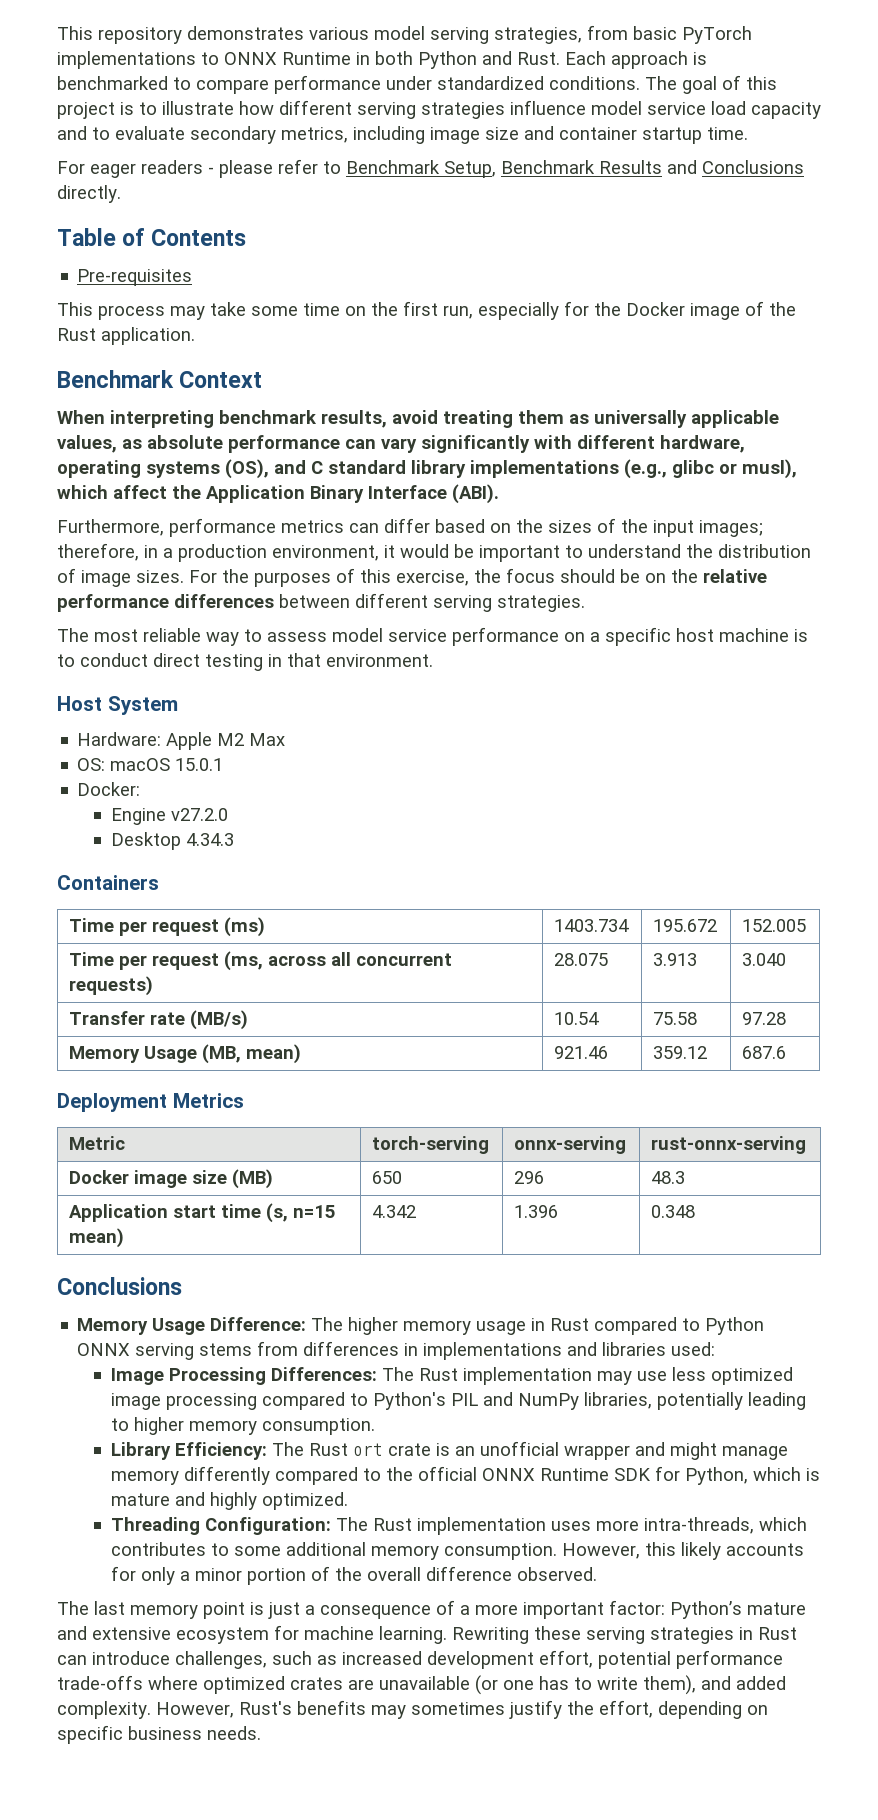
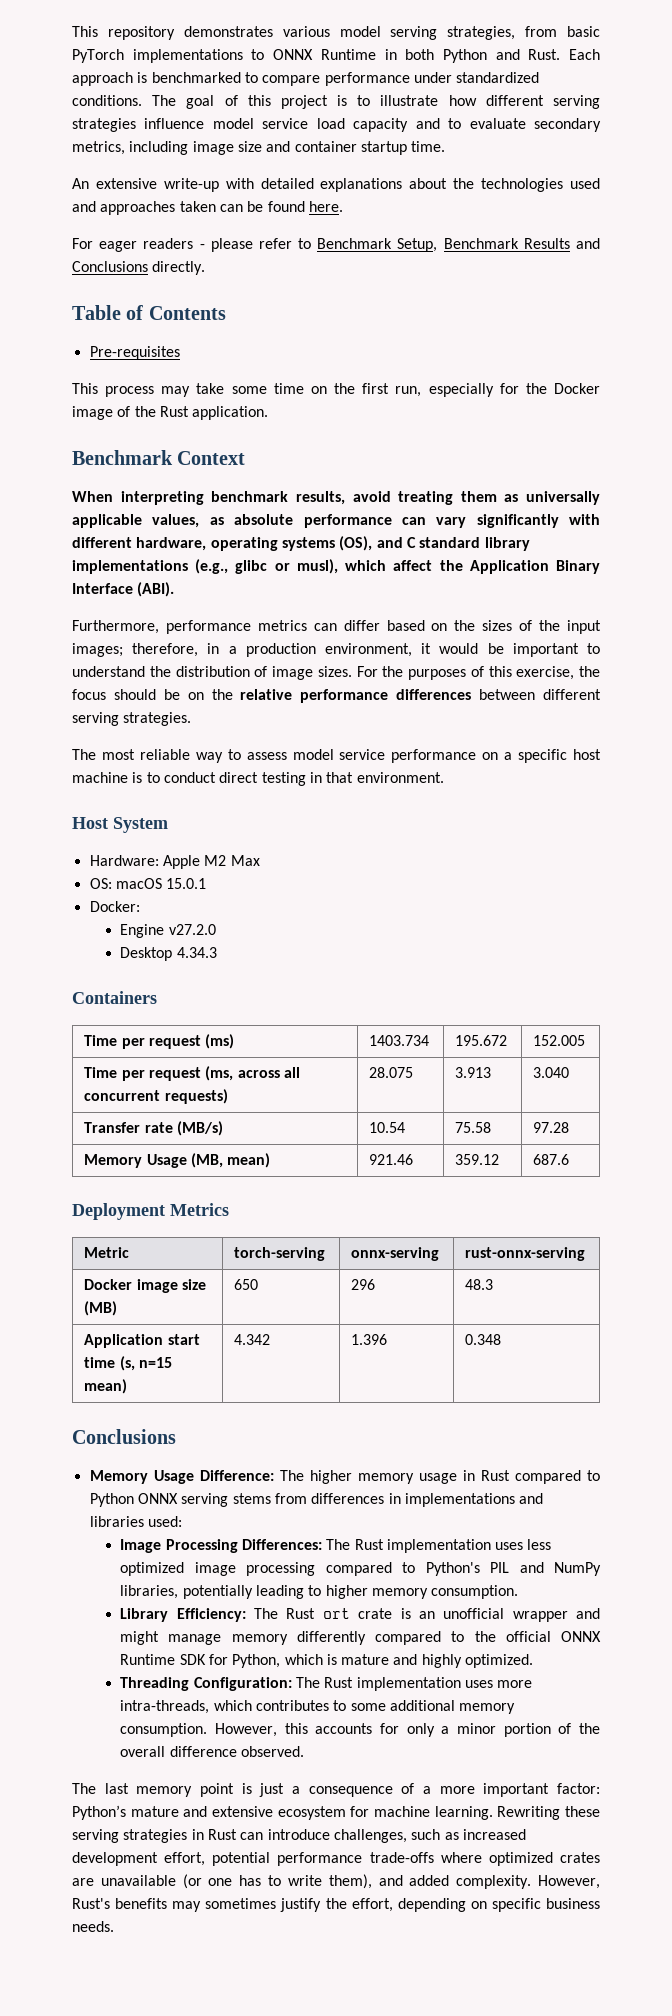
+ An extensive write-up with detailed explanations about the technologies used and approaches taken can be found here.
- Image Processing Differences: The Rust implementation may use less optimized image processing compared to Python's PIL and NumPy libraries, potentially leading to higher memory consumption.
+ Image Processing Differences: The Rust implementation uses less optimized image processing compared to Python's PIL and NumPy libraries, potentially leading to higher memory consumption.
- However, this likely accounts for only a minor portion of the overall difference observed.
+ However, this accounts for only a minor portion of the overall difference observed.

